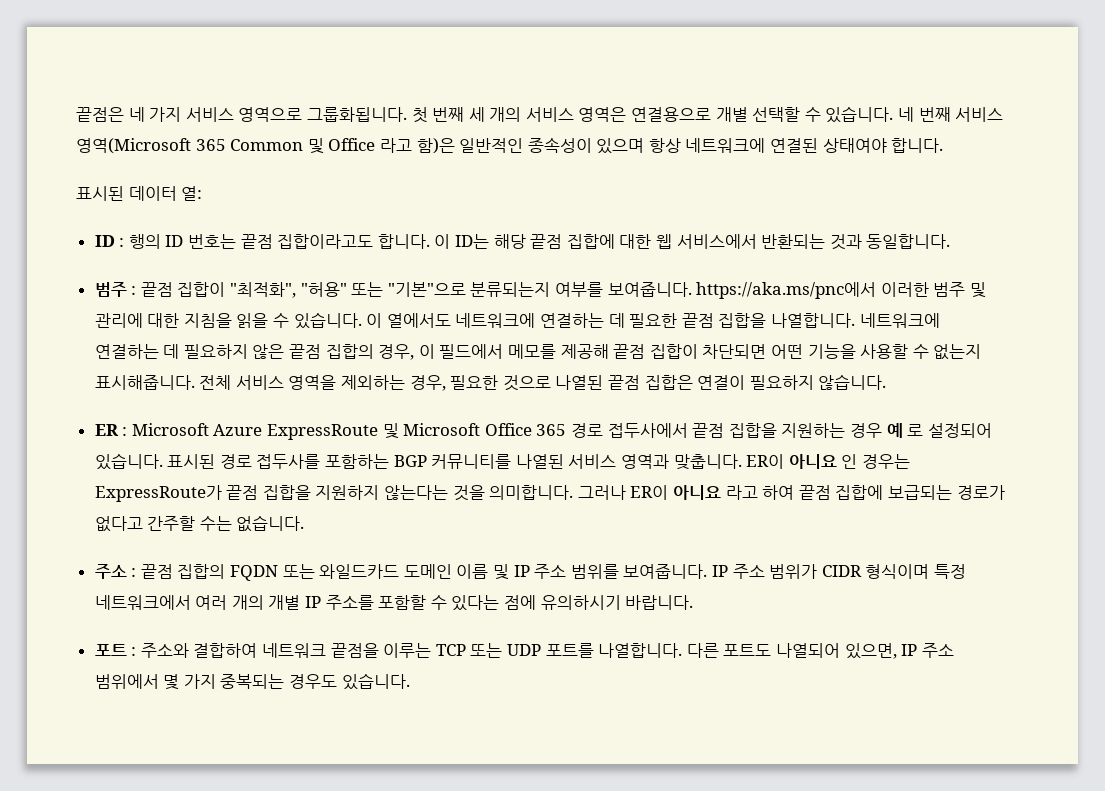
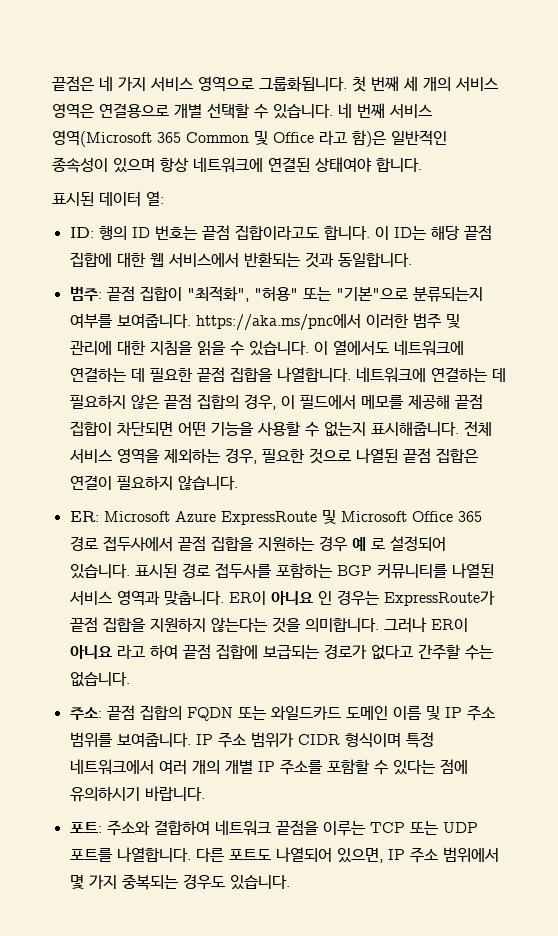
- ID : 행의 ID 번호는 끝점 집합이라고도 합니다.
+ ID: 행의 ID 번호는 끝점 집합이라고도 합니다.
- 범주 : 끝점 집합이 "최적화", "허용" 또는 "기본"으로 분류되는지 여부를 보여줍니다. https://aka.ms/pnc에서 이러한 범주 및 관리에 대한 지침을 읽을 수 있습니다.
+ 범주: 끝점 집합이 "최적화", "허용" 또는 "기본"으로 분류되는지 여부를 보여줍니다. https://aka.ms/pnc에서 이러한 범주 및 관리에 대한 지침을 읽을 수 있습니다.
- ER : Microsoft Azure ExpressRoute 및 Microsoft Office 365 경로 접두사에서 끝점 집합을 지원하는 경우 예 로 설정되어 있습니다.
+ ER: Microsoft Azure ExpressRoute 및 Microsoft Office 365 경로 접두사에서 끝점 집합을 지원하는 경우 예 로 설정되어 있습니다.
- 주소 : 끝점 집합의 FQDN 또는 와일드카드 도메인 이름 및 IP 주소 범위를 보여줍니다.
+ 주소: 끝점 집합의 FQDN 또는 와일드카드 도메인 이름 및 IP 주소 범위를 보여줍니다.
- 포트 : 주소와 결합하여 네트워크 끝점을 이루는 TCP 또는 UDP 포트를 나열합니다.
+ 포트: 주소와 결합하여 네트워크 끝점을 이루는 TCP 또는 UDP 포트를 나열합니다.

